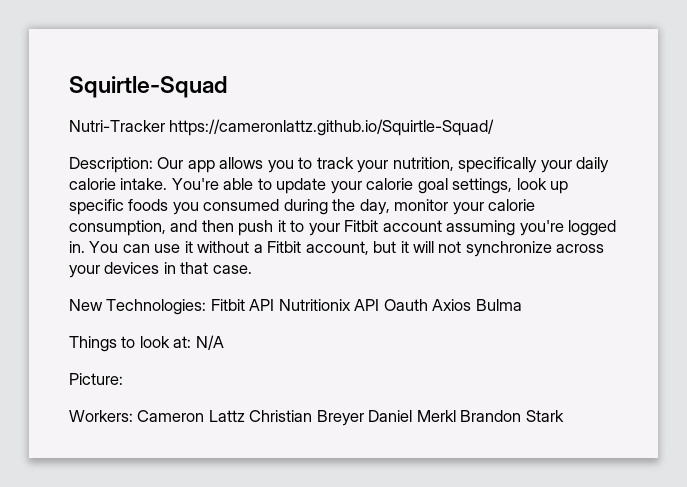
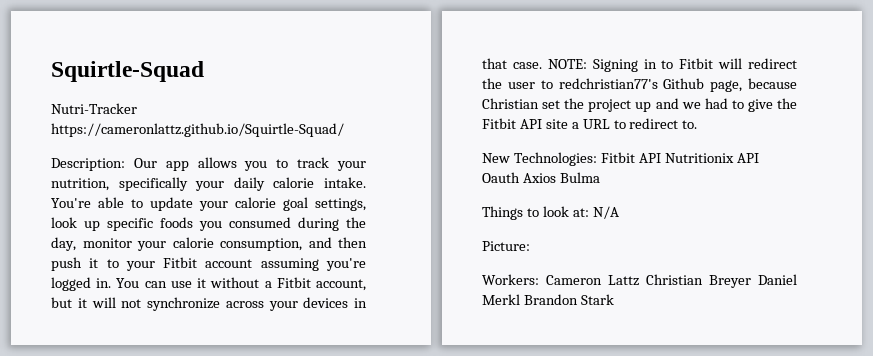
+ NOTE: Signing in to Fitbit will redirect the user to redchristian77's Github page, because Christian set the project up and we had to give the Fitbit API site a URL to redirect to.

